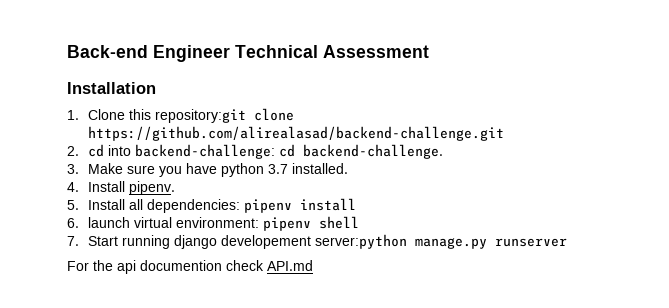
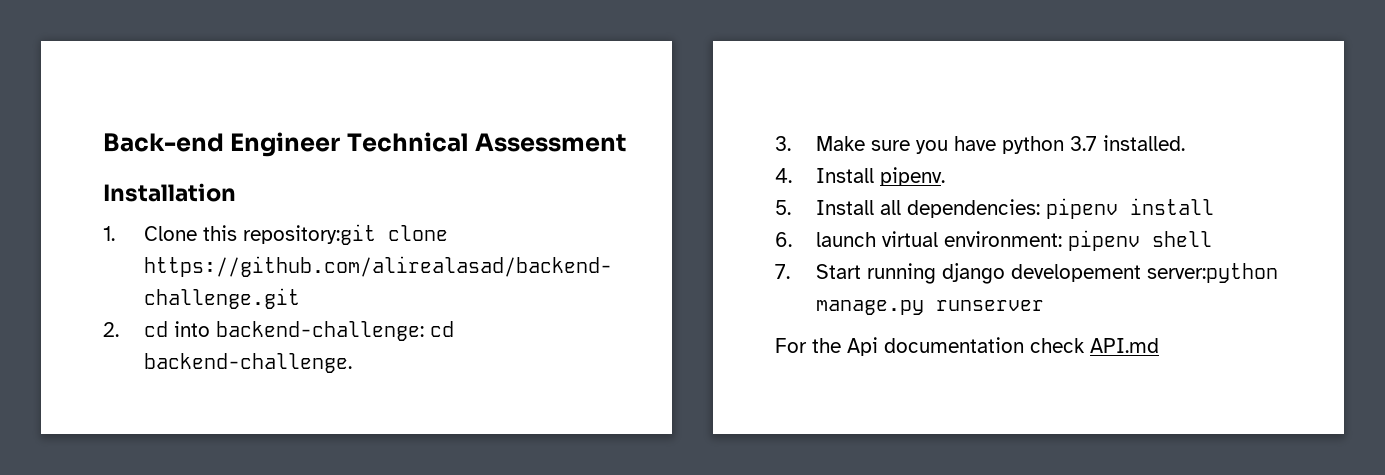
- For the api documention check API.md
+ For the Api documentation check API.md

